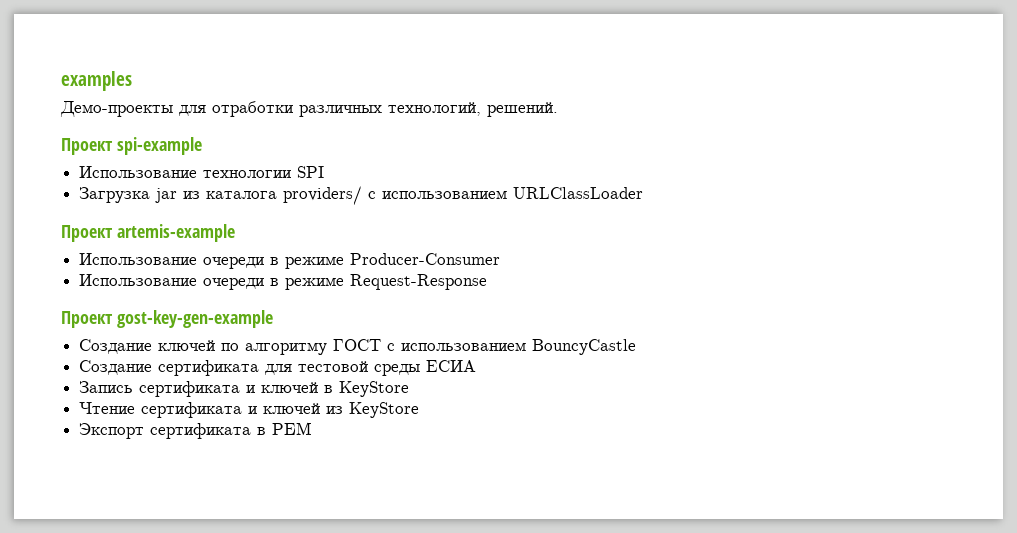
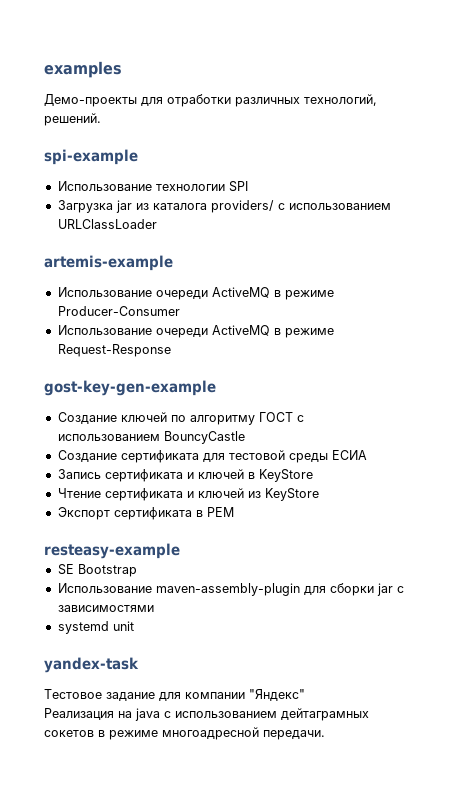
- Проект spi-example
+ spi-example
- Проект artemis-example
+ artemis-example
- Использование очереди в режиме Producer-Consumer
+ Использование очереди ActiveMQ в режиме Producer-Consumer
- Использование очереди в режиме Request-Response
+ Использование очереди ActiveMQ в режиме Request-Response
- Проект gost-key-gen-example
+ gost-key-gen-example
+ resteasy-example
+ SE Bootstrap
+ Использование maven-assembly-plugin для сборки jar с зависимостями
+ systemd unit
+ yandex-task
+ Тестовое задание для компании "Яндекс"
+ Реализация на java с использованием дейтаграмных сокетов в режиме многоадресной передачи.

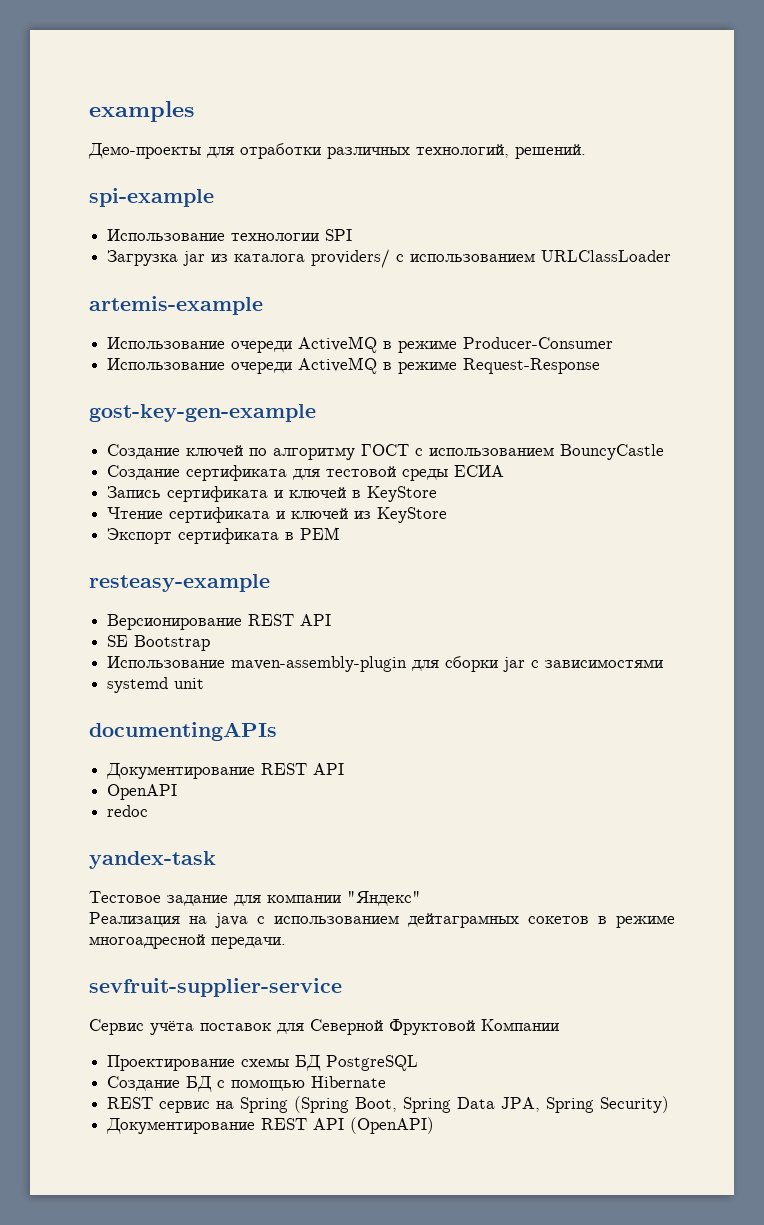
+ Версионирование REST API
+ documentingAPIs
+ Документирование REST API
+ OpenAPI
+ redoc
+ sevfruit-supplier-service
+ Сервис учёта поставок для Северной Фруктовой Компании
+ Проектирование схемы БД PostgreSQL
+ Создание БД с помощью Hibernate
+ REST сервис на Spring (Spring Boot, Spring Data JPA, Spring Security)
+ Документирование REST API (OpenAPI)

